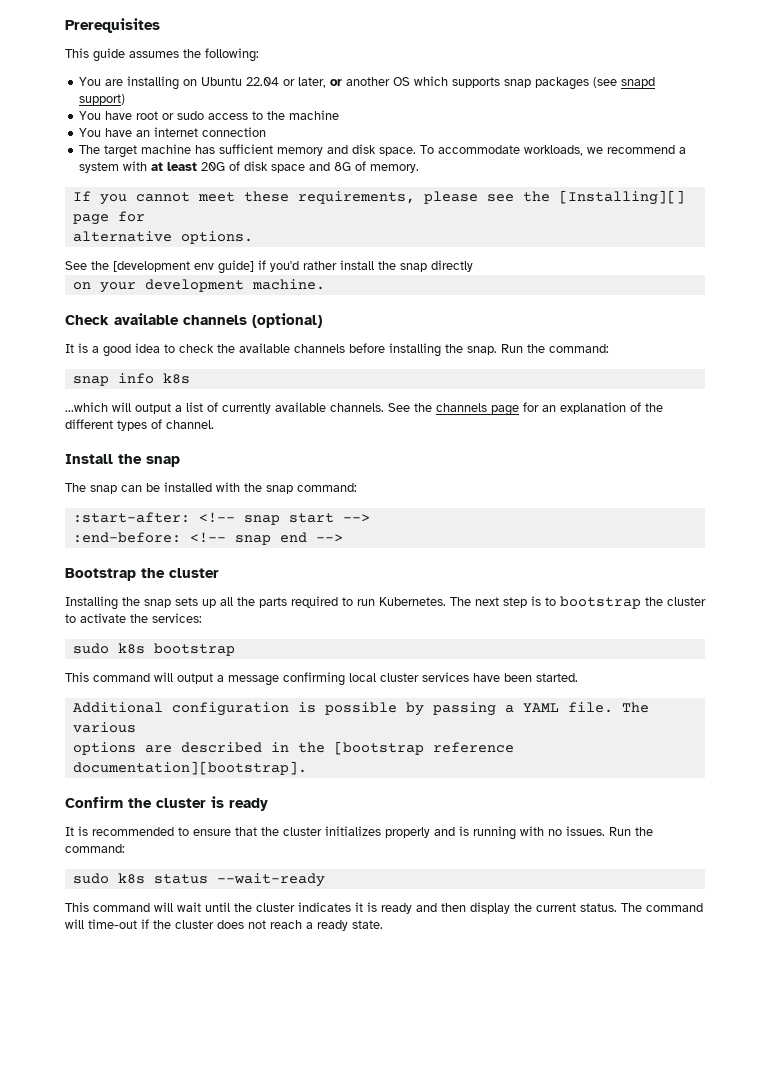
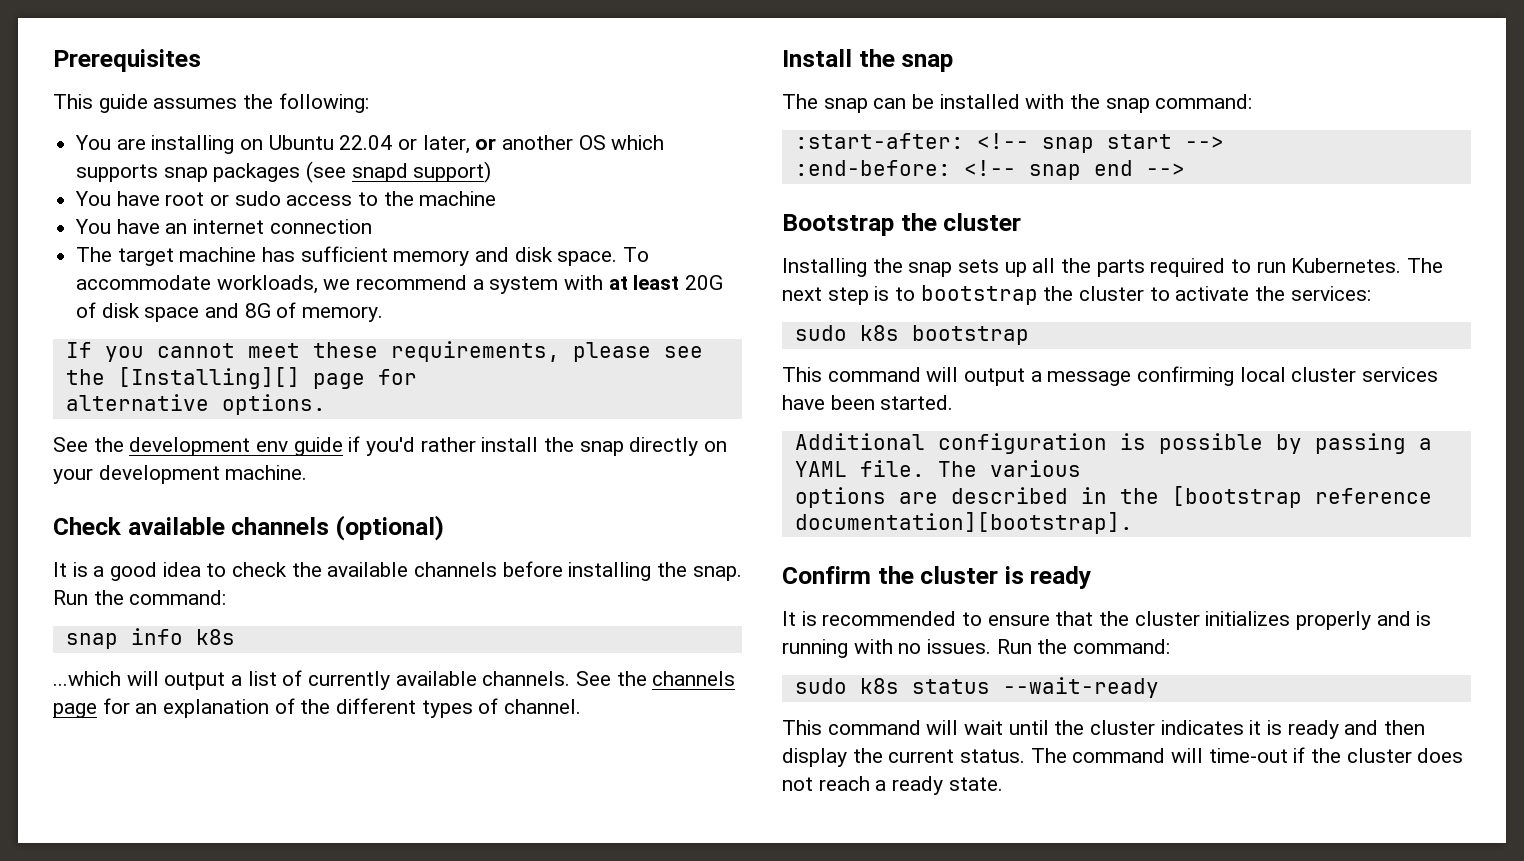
- See the [development env guide] if you'd rather install the snap directly
- on your development machine.
+ See the development env guide if you'd rather install the snap directly on your development machine.

